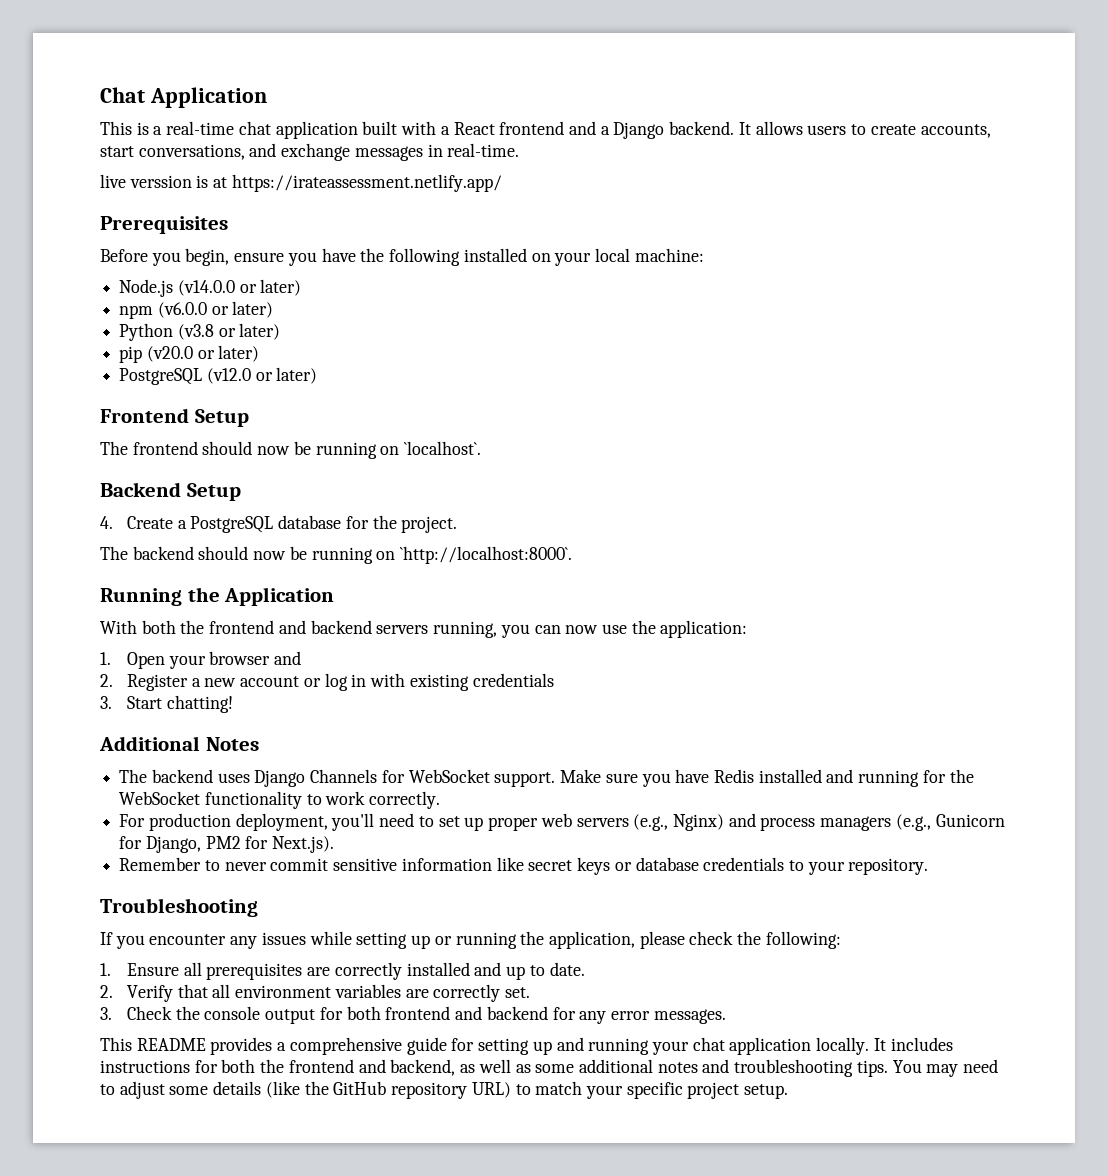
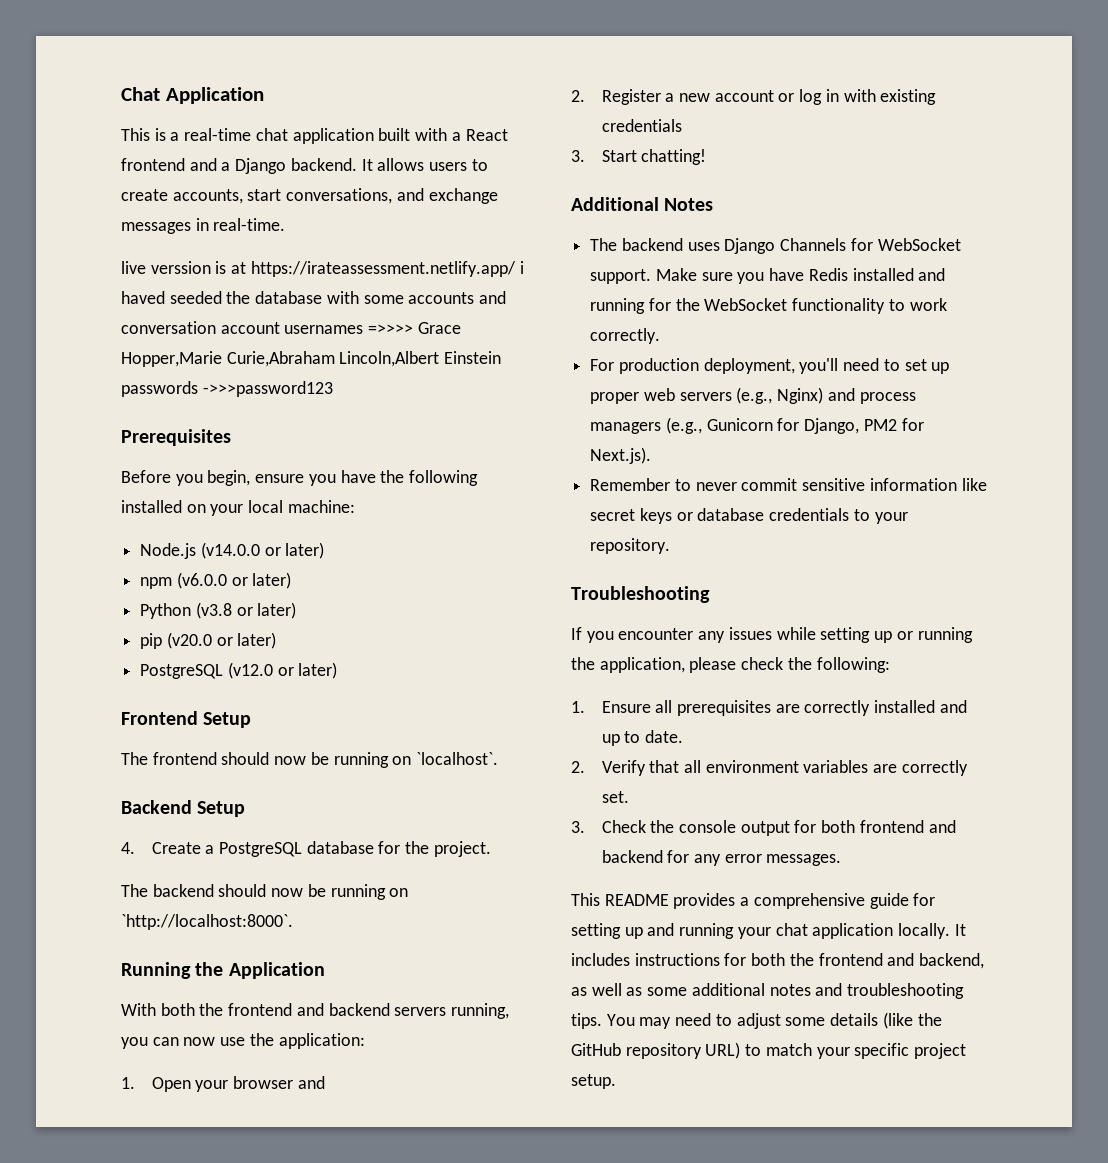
- live verssion is at https://irateassessment.netlify.app/
+ live verssion is at https://irateassessment.netlify.app/ i haved seeded the database with some accounts and conversation account usernames =>>>> Grace Hopper,Marie Curie,Abraham Lincoln,Albert Einstein passwords ->>>password123

